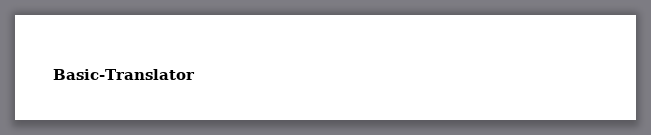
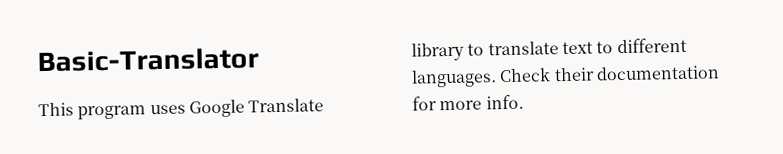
+ This program uses Google Translate library to translate text to different languages. Check their documentation for more info.

